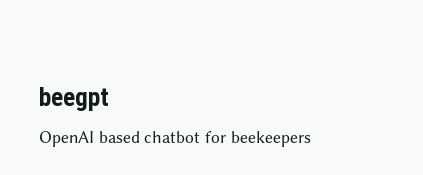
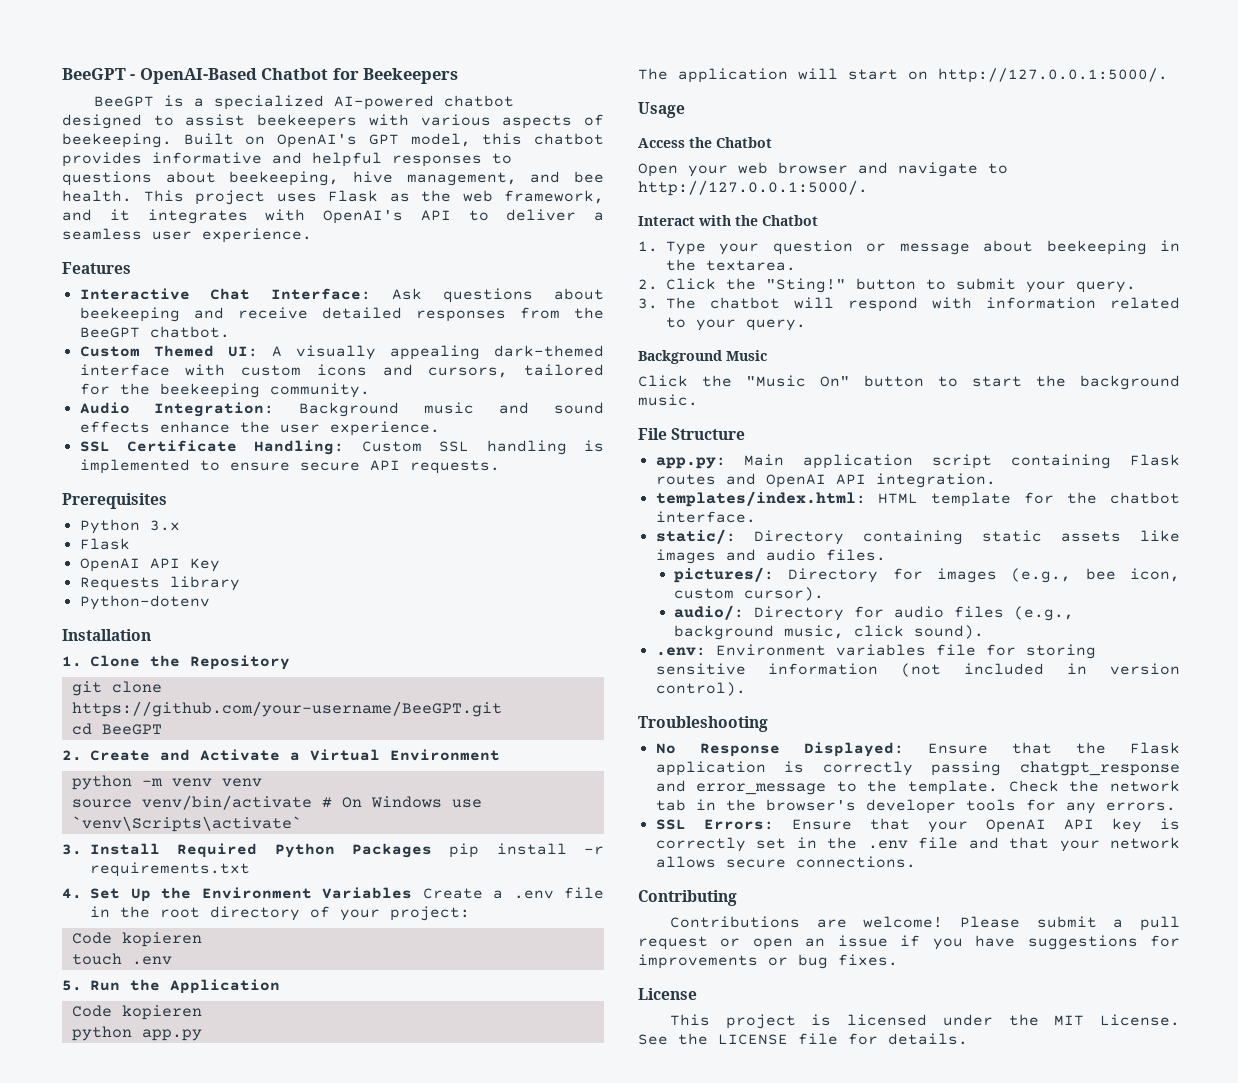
- beegpt
- OpenAI based chatbot for beekeepers
+ BeeGPT - OpenAI-Based Chatbot for Beekeepers
+ BeeGPT is a specialized AI-powered chatbot designed to assist beekeepers with various aspects of beekeeping. Built on OpenAI's GPT model, this chatbot provides informative and helpful responses to questions about beekeeping, hive management, and bee health. This project uses Flask as the web framework, and it integrates with OpenAI's API to deliver a seamless user experience.
+ Features
+ Interactive Chat Interface: Ask questions about beekeeping and receive detailed responses from the BeeGPT chatbot.
+ Custom Themed UI: A visually appealing dark-themed interface with custom icons and cursors, tailored for the beekeeping community.
+ Audio Integration: Background music and sound effects enhance the user experience.
+ SSL Certificate Handling: Custom SSL handling is implemented to ensure secure API requests.
+ Prerequisites
+ Python 3.x
+ Flask
+ OpenAI API Key
+ Requests library
+ Python-dotenv
+ Installation
+ 1. Clone the Repository
+ git clone https://github.com/your-username/BeeGPT.git
+ cd BeeGPT
+ 2. Create and Activate a Virtual Environment
+ python -m venv venv
+ source venv/bin/activate # On Windows use `venv\Scripts\activate`
+ 3. Install Required Python Packages pip install -r requirements.txt
+ 4. Set Up the Environment Variables Create a .env file in the root directory of your project:
+ Code kopieren
+ touch .env
+ 5. Run the Application
+ Code kopieren
+ python app.py
+ The application will start on http://127.0.0.1:5000/.
+ Usage
+ Access the Chatbot
+ Open your web browser and navigate to http://127.0.0.1:5000/.
+ Interact with the Chatbot
+ 1. Type your question or message about beekeeping in the textarea.
+ 2. Click the "Sting!" button to submit your query.
+ 3. The chatbot will respond with information related to your query.
+ Background Music
+ Click the "Music On" button to start the background music.
+ File Structure
+ app.py: Main application script containing Flask routes and OpenAI API integration.
+ templates/index.html: HTML template for the chatbot interface.
+ static/: Directory containing static assets like images and audio files.
+ pictures/: Directory for images (e.g., bee icon, custom cursor).
+ audio/: Directory for audio files (e.g., background music, click sound).
+ .env: Environment variables file for storing sensitive information (not included in version control).
+ Troubleshooting
+ No Response Displayed: Ensure that the Flask application is correctly passing chatgpt_response and error_message to the template. Check the network tab in the browser's developer tools for any errors.
+ SSL Errors: Ensure that your OpenAI API key is correctly set in the .env file and that your network allows secure connections.
+ Contributing
+ Contributions are welcome! Please submit a pull request or open an issue if you have suggestions for improvements or bug fixes.
+ License
+ This project is licensed under the MIT License. See the LICENSE file for details.

